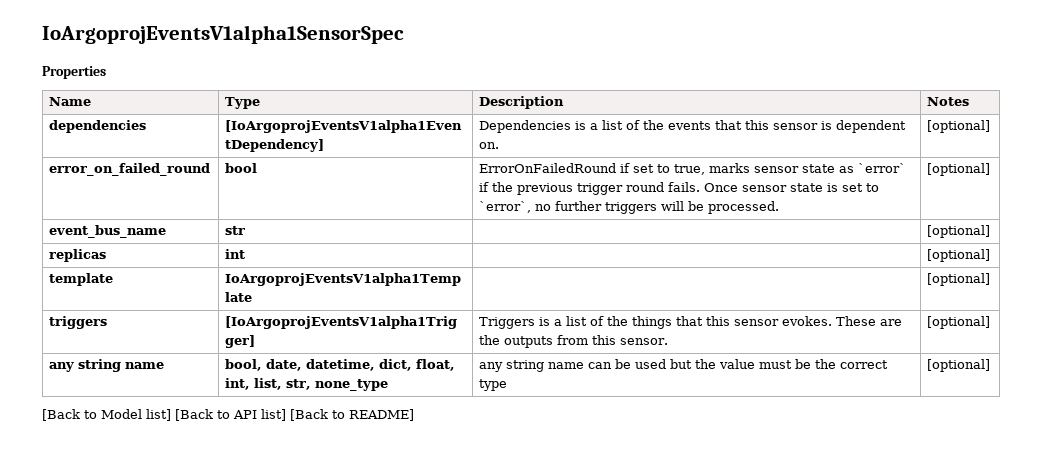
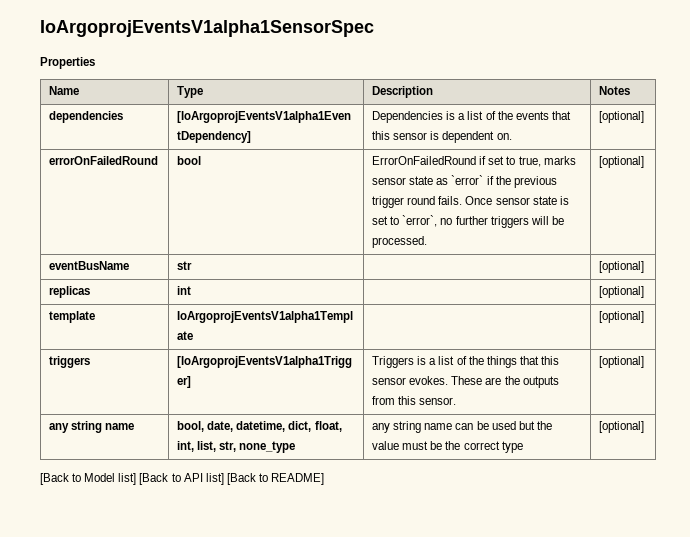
- error_on_failed_round | bool | ErrorOnFailedRound if set to true, marks sensor state as `error` if the previous trigger round fails. Once sensor state is set to `error`, no further triggers will be processed. | [optional]
+ errorOnFailedRound | bool | ErrorOnFailedRound if set to true, marks sensor state as `error` if the previous trigger round fails. Once sensor state is set to `error`, no further triggers will be processed. | [optional]
- event_bus_name | str | | [optional]
+ eventBusName | str | | [optional]

